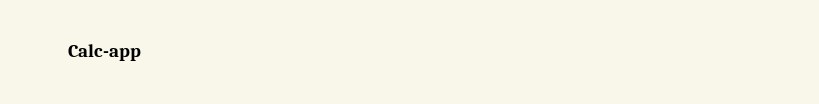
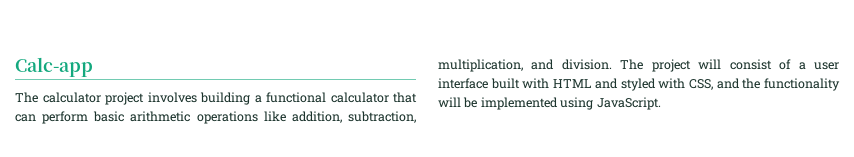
+ The calculator project involves building a functional calculator that can perform basic arithmetic operations like addition, subtraction, multiplication, and division. The project will consist of a user interface built with HTML and styled with CSS, and the functionality will be implemented using JavaScript.

